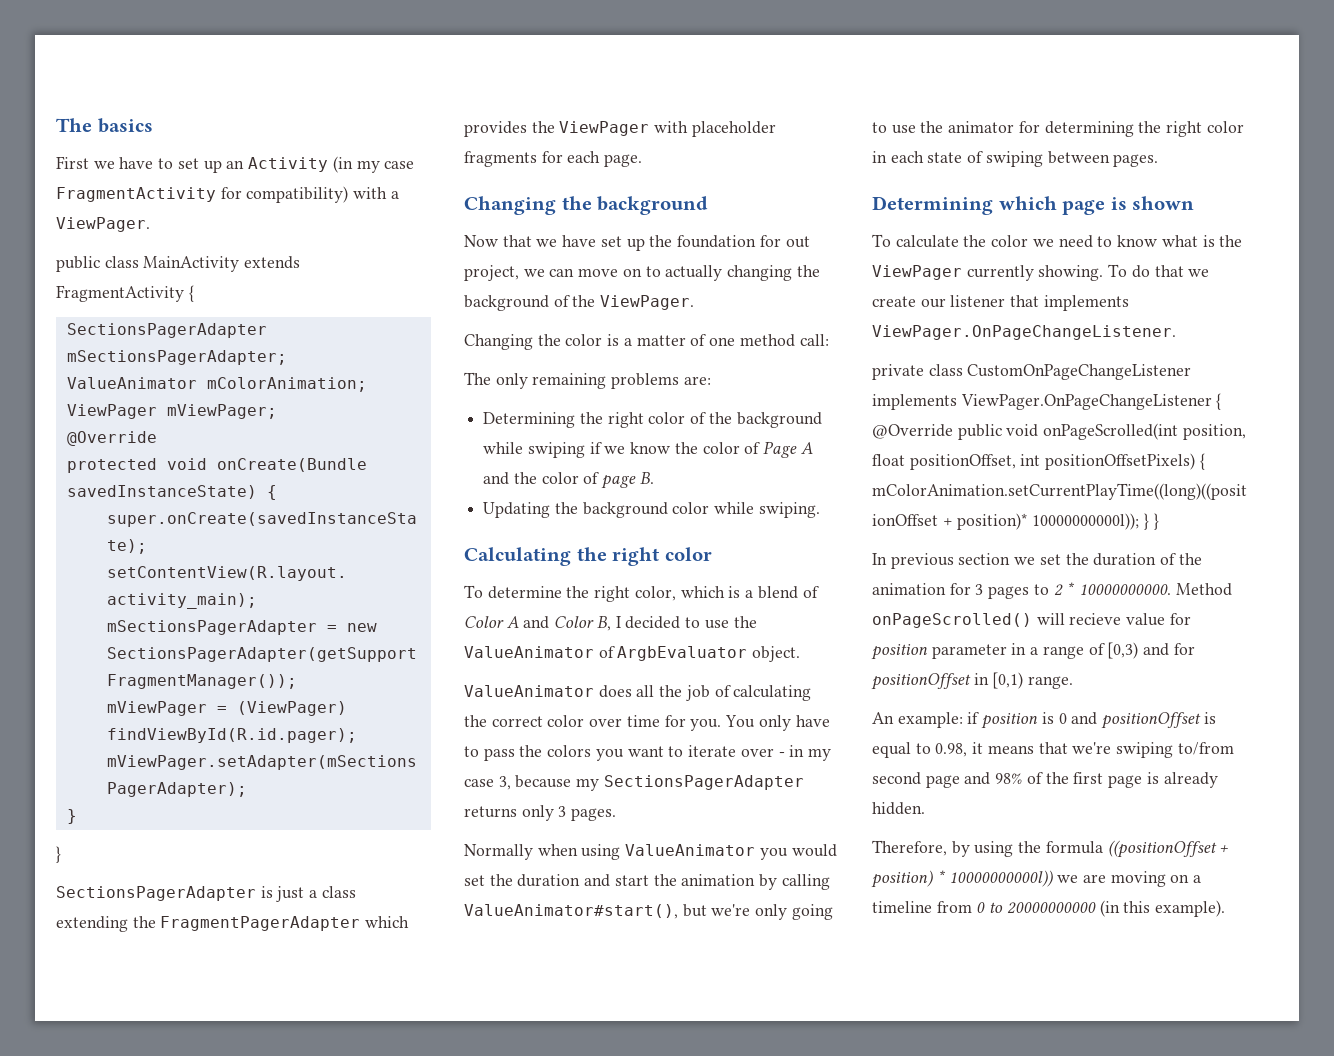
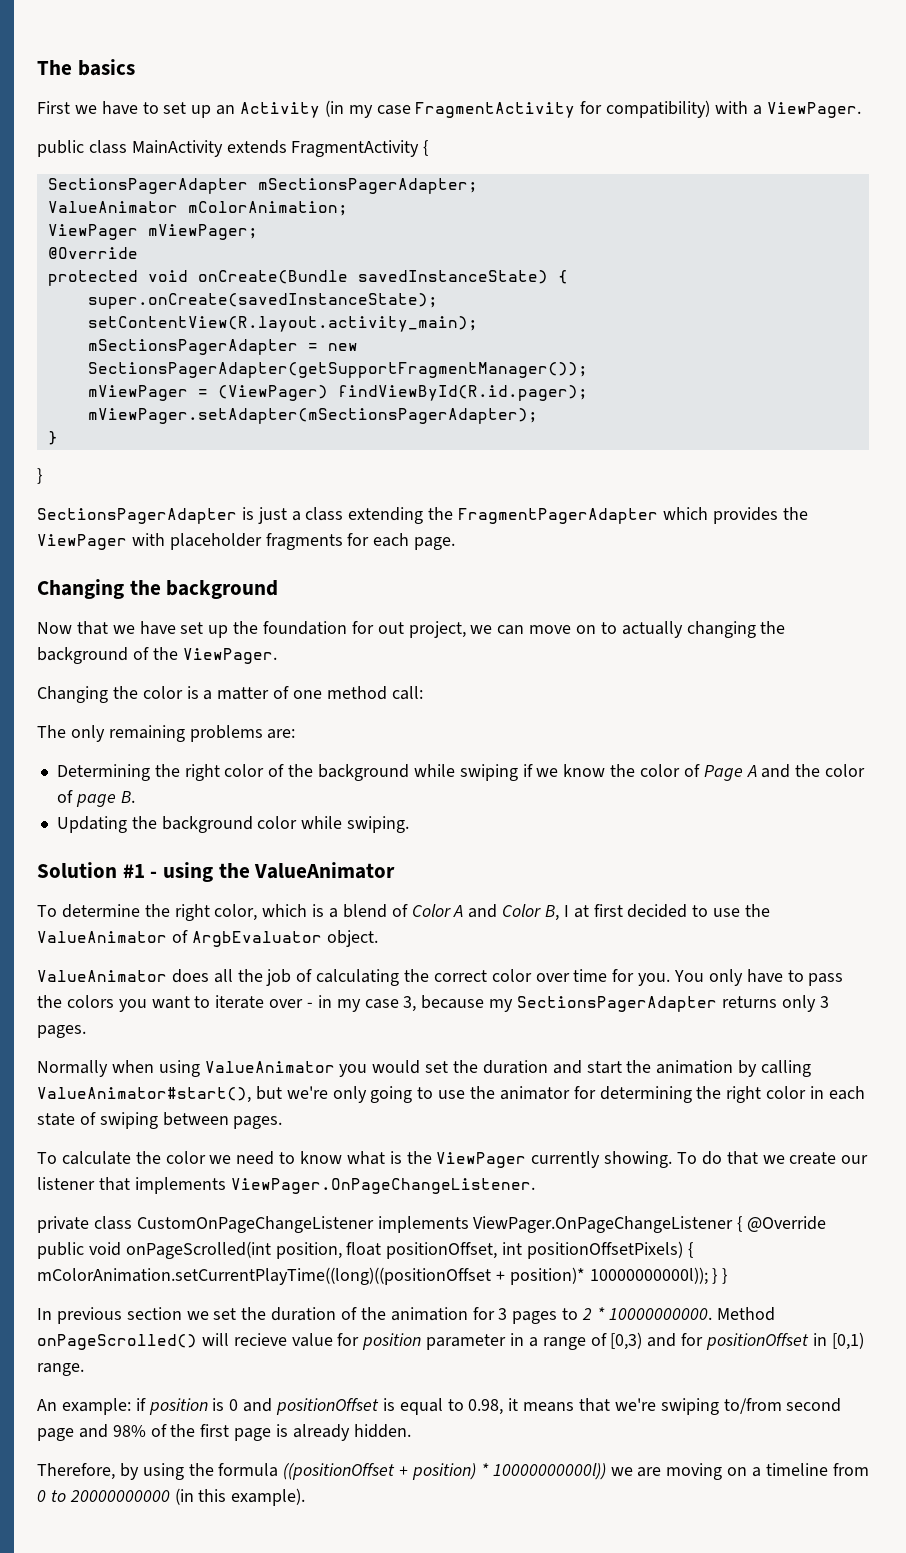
- Calculating the right color
+ Solution #1 - using the ValueAnimator
- To determine the right color, which is a blend of Color A and Color B, I decided to use the ValueAnimator of ArgbEvaluator object.
+ To determine the right color, which is a blend of Color A and Color B, I at first decided to use the ValueAnimator of ArgbEvaluator object.
- Determining which page is shown

